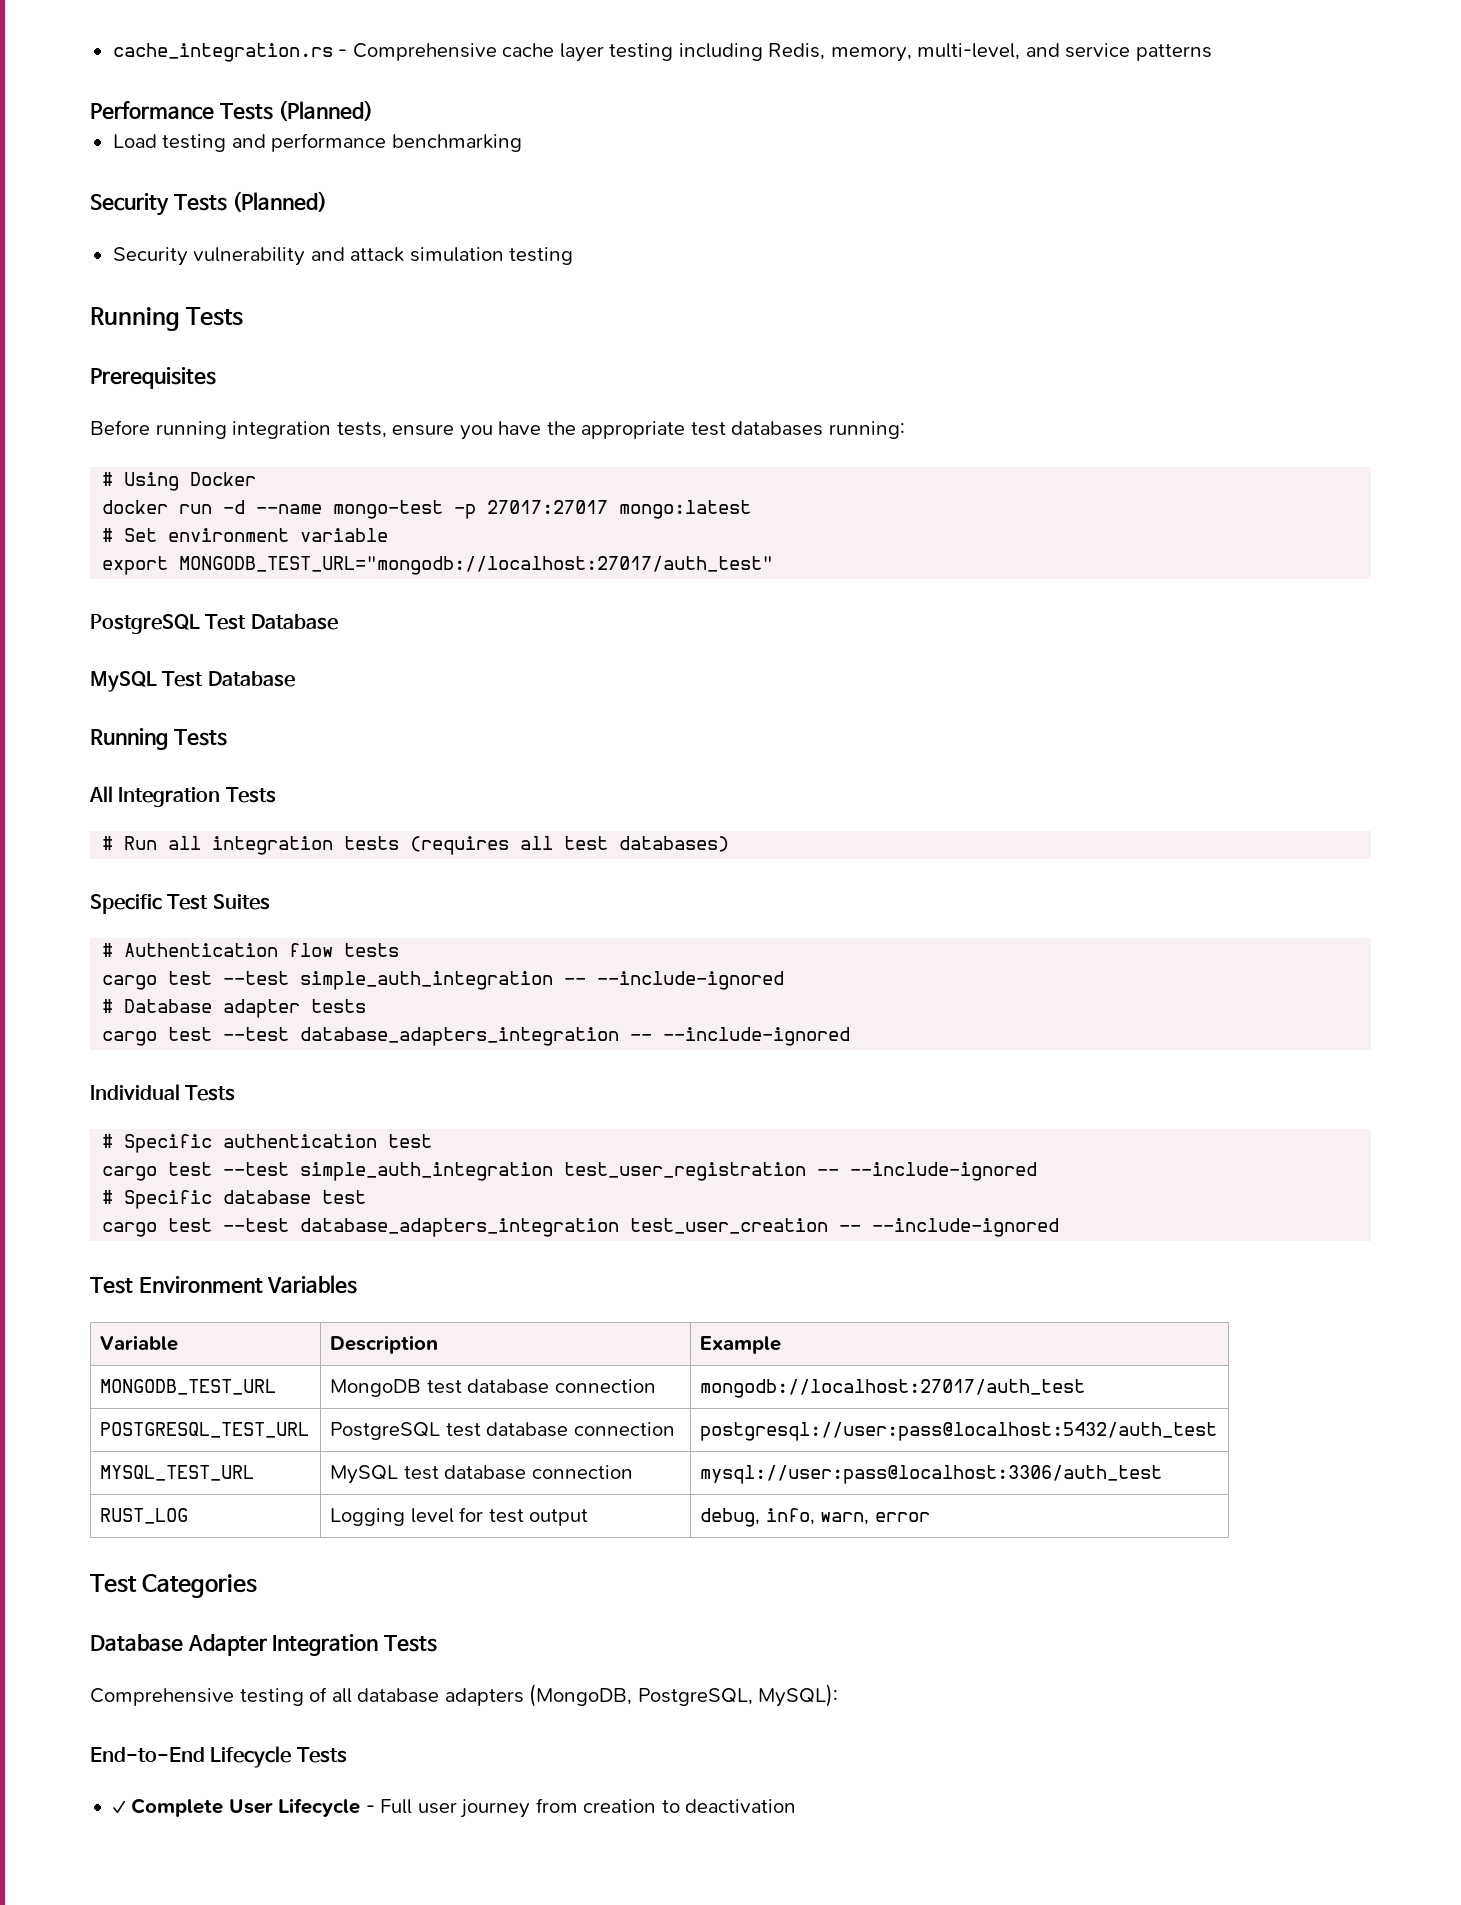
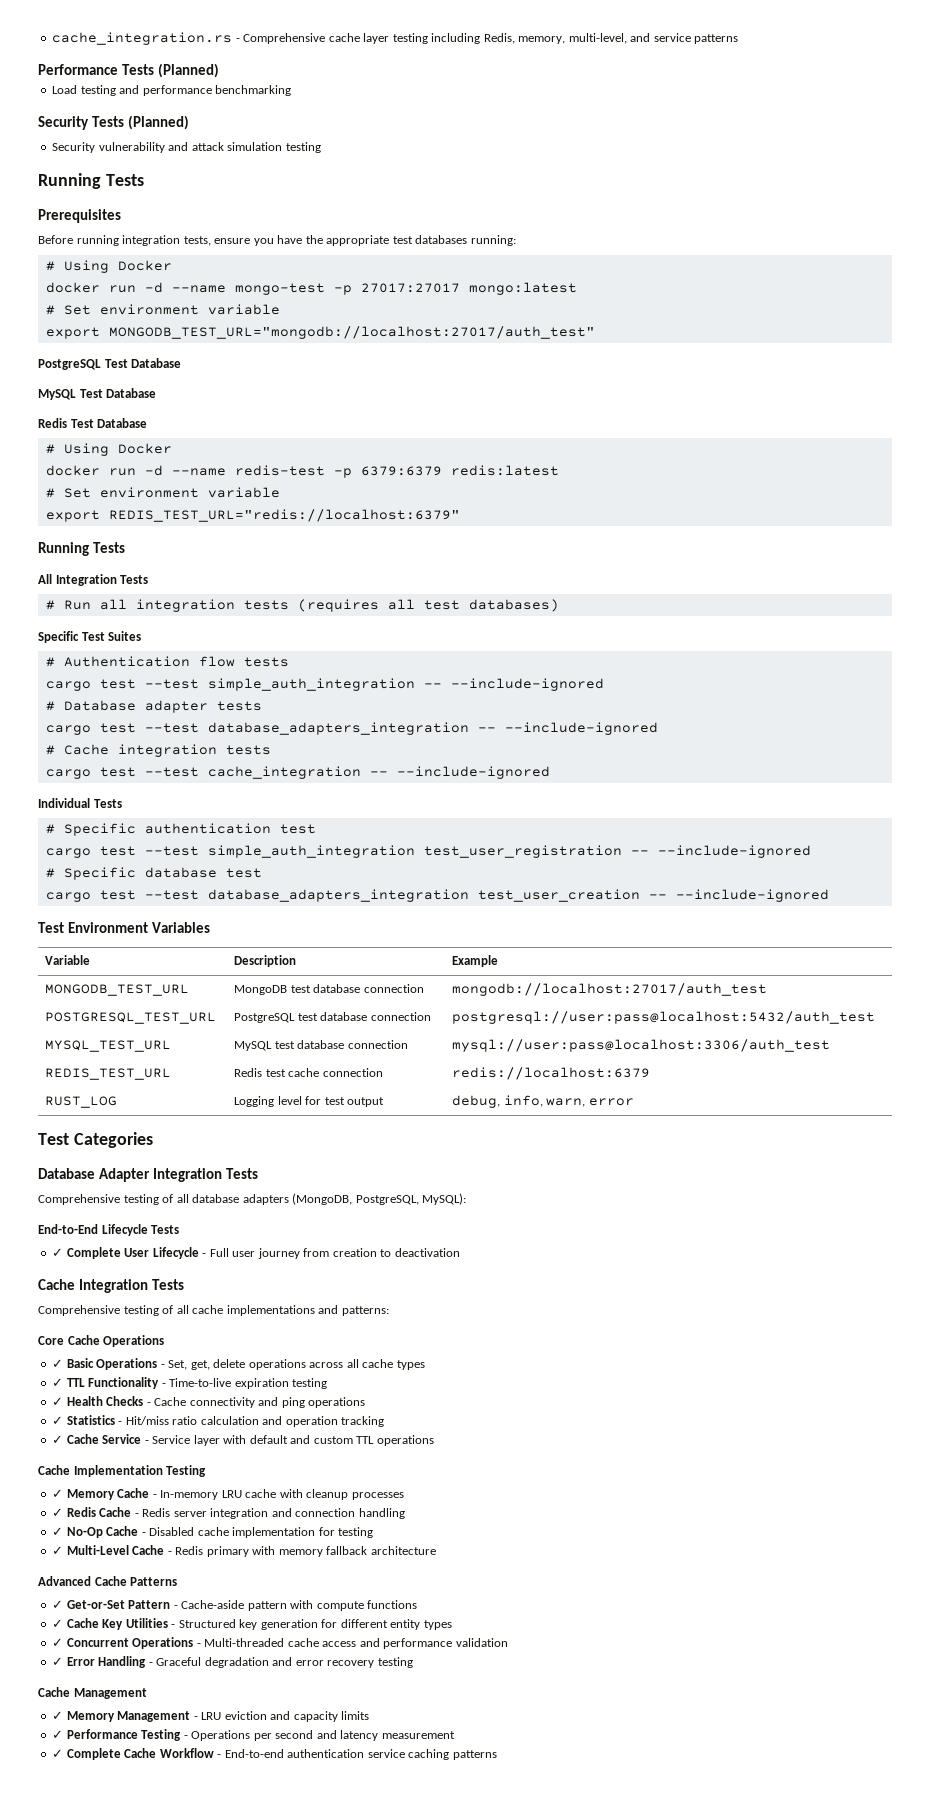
+ Redis Test Database
+ # Using Docker
+ docker run -d --name redis-test -p 6379:6379 redis:latest
+ # Set environment variable
+ export REDIS_TEST_URL="redis://localhost:6379"
+ # Cache integration tests
+ cargo test --test cache_integration -- --include-ignored
+ REDIS_TEST_URL | Redis test cache connection | redis://localhost:6379
+ Cache Integration Tests
+ Comprehensive testing of all cache implementations and patterns:
+ Core Cache Operations
+ ✓ Basic Operations - Set, get, delete operations across all cache types
+ ✓ TTL Functionality - Time-to-live expiration testing
+ ✓ Health Checks - Cache connectivity and ping operations
+ ✓ Statistics - Hit/miss ratio calculation and operation tracking
+ ✓ Cache Service - Service layer with default and custom TTL operations
+ Cache Implementation Testing
+ ✓ Memory Cache - In-memory LRU cache with cleanup processes
+ ✓ Redis Cache - Redis server integration and connection handling
+ ✓ No-Op Cache - Disabled cache implementation for testing
+ ✓ Multi-Level Cache - Redis primary with memory fallback architecture
+ Advanced Cache Patterns
+ ✓ Get-or-Set Pattern - Cache-aside pattern with compute functions
+ ✓ Cache Key Utilities - Structured key generation for different entity types
+ ✓ Concurrent Operations - Multi-threaded cache access and performance validation
+ ✓ Error Handling - Graceful degradation and error recovery testing
+ Cache Management
+ ✓ Memory Management - LRU eviction and capacity limits
+ ✓ Performance Testing - Operations per second and latency measurement
+ ✓ Complete Cache Workflow - End-to-end authentication service caching patterns

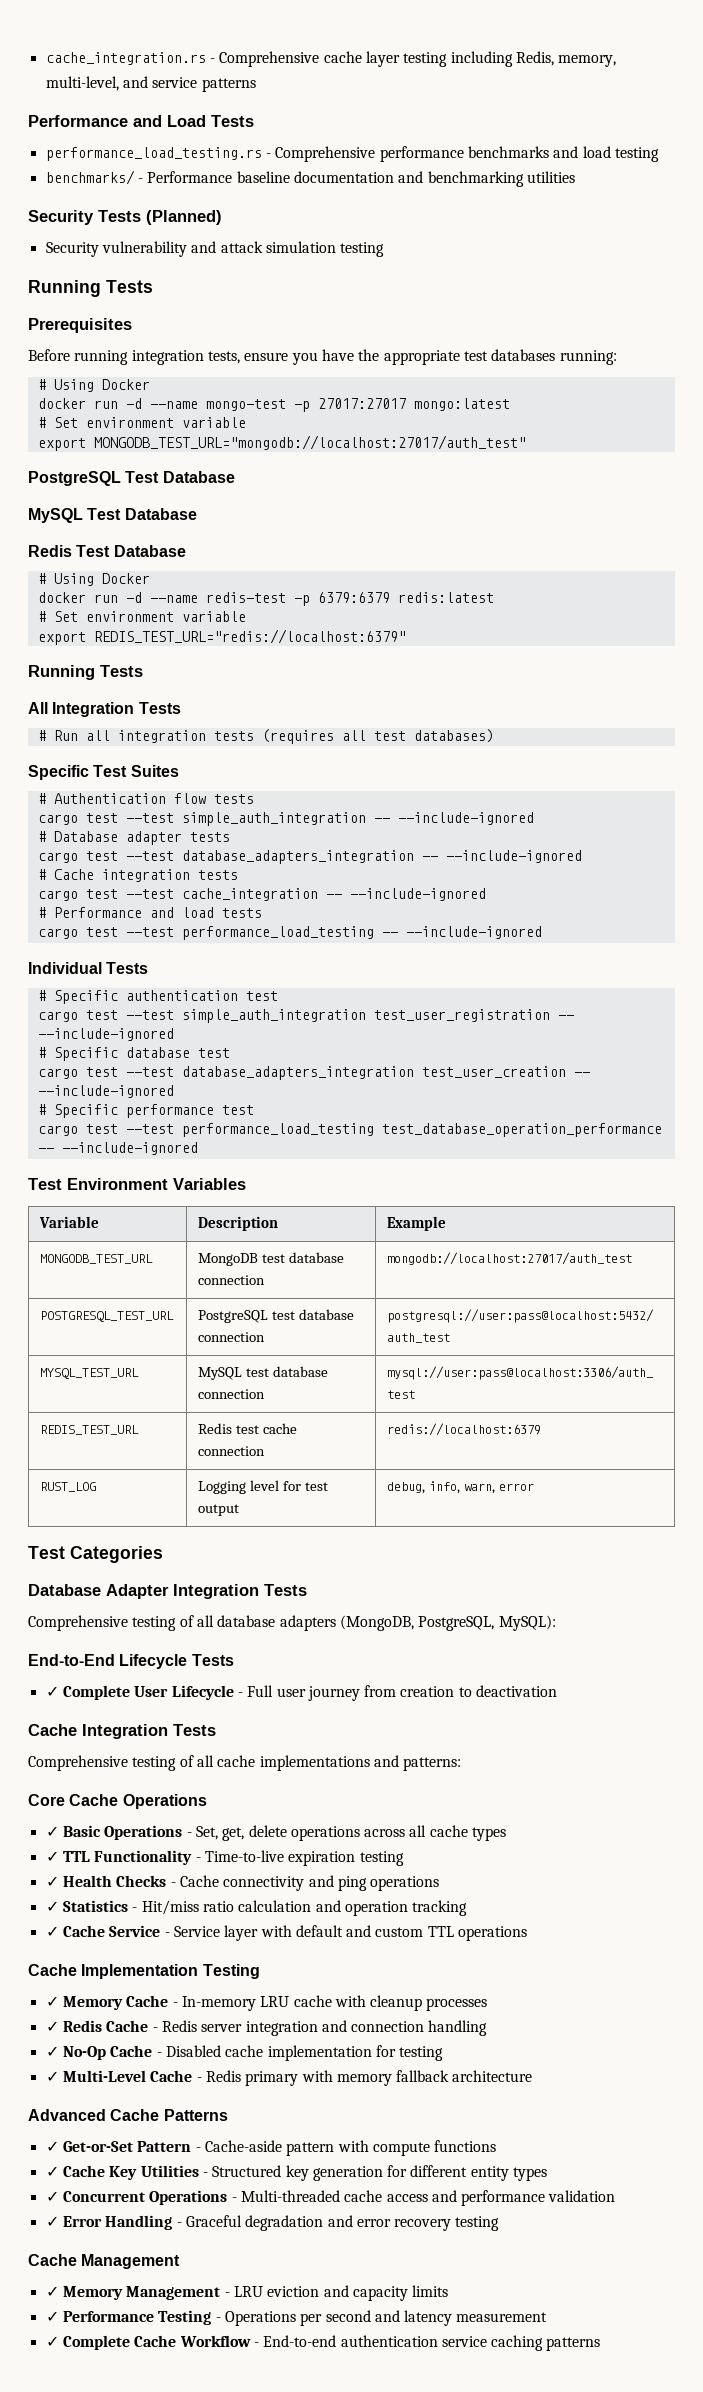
- Performance Tests (Planned)
- Load testing and performance benchmarking
+ Performance and Load Tests
+ performance_load_testing.rs - Comprehensive performance benchmarks and load testing
+ benchmarks/ - Performance baseline documentation and benchmarking utilities
+ # Performance and load tests
+ cargo test --test performance_load_testing -- --include-ignored
+ # Specific performance test
+ cargo test --test performance_load_testing test_database_operation_performance -- --include-ignored

